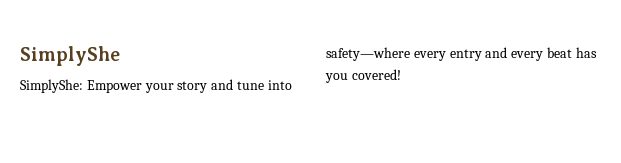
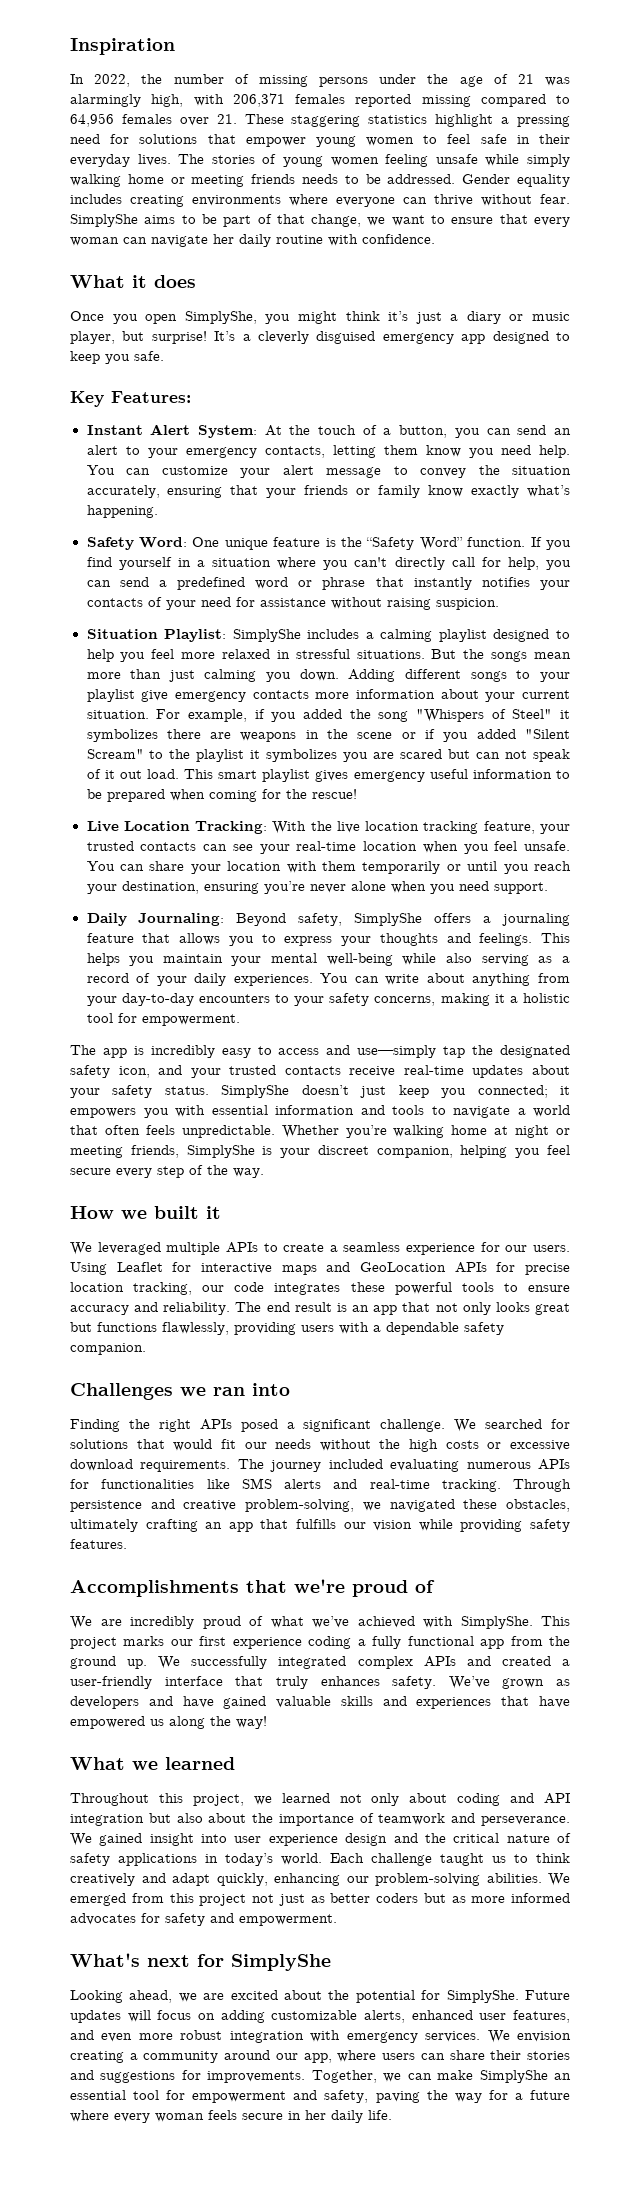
- SimplyShe
- SimplyShe: Empower your story and tune into safety—where every entry and every beat has you covered!
+ Inspiration
+ In 2022, the number of missing persons under the age of 21 was alarmingly high, with 206,371 females reported missing compared to 64,956 females over 21. These staggering statistics highlight a pressing need for solutions that empower young women to feel safe in their everyday lives. The stories of young women feeling unsafe while simply walking home or meeting friends needs to be addressed. Gender equality includes creating environments where everyone can thrive without fear. SimplyShe aims to be part of that change, we want to ensure that every woman can navigate her daily routine with confidence.
+ What it does
+ Once you open SimplyShe, you might think it’s just a diary or music player, but surprise! It’s a cleverly disguised emergency app designed to keep you safe.
+ Key Features:
+ Instant Alert System: At the touch of a button, you can send an alert to your emergency contacts, letting them know you need help. You can customize your alert message to convey the situation accurately, ensuring that your friends or family know exactly what’s happening.
+ Safety Word: One unique feature is the “Safety Word” function. If you find yourself in a situation where you can't directly call for help, you can send a predefined word or phrase that instantly notifies your contacts of your need for assistance without raising suspicion.
+ Situation Playlist: SimplyShe includes a calming playlist designed to help you feel more relaxed in stressful situations. But the songs mean more than just calming you down. Adding different songs to your playlist give emergency contacts more information about your current situation. For example, if you added the song "Whispers of Steel" it symbolizes there are weapons in the scene or if you added "Silent Scream" to the playlist it symbolizes you are scared but can not speak of it out load. This smart playlist gives emergency useful information to be prepared when coming for the rescue!
+ Live Location Tracking: With the live location tracking feature, your trusted contacts can see your real-time location when you feel unsafe. You can share your location with them temporarily or until you reach your destination, ensuring you’re never alone when you need support.
+ Daily Journaling: Beyond safety, SimplyShe offers a journaling feature that allows you to express your thoughts and feelings. This helps you maintain your mental well-being while also serving as a record of your daily experiences. You can write about anything from your day-to-day encounters to your safety concerns, making it a holistic tool for empowerment.
+ The app is incredibly easy to access and use—simply tap the designated safety icon, and your trusted contacts receive real-time updates about your safety status. SimplyShe doesn’t just keep you connected; it empowers you with essential information and tools to navigate a world that often feels unpredictable. Whether you’re walking home at night or meeting friends, SimplyShe is your discreet companion, helping you feel secure every step of the way.
+ How we built it
+ We leveraged multiple APIs to create a seamless experience for our users. Using Leaflet for interactive maps and GeoLocation APIs for precise location tracking, our code integrates these powerful tools to ensure accuracy and reliability. The end result is an app that not only looks great but functions flawlessly, providing users with a dependable safety companion.
+ Challenges we ran into
+ Finding the right APIs posed a significant challenge. We searched for solutions that would fit our needs without the high costs or excessive download requirements. The journey included evaluating numerous APIs for functionalities like SMS alerts and real-time tracking. Through persistence and creative problem-solving, we navigated these obstacles, ultimately crafting an app that fulfills our vision while providing safety features.
+ Accomplishments that we're proud of
+ We are incredibly proud of what we’ve achieved with SimplyShe. This project marks our first experience coding a fully functional app from the ground up. We successfully integrated complex APIs and created a user-friendly interface that truly enhances safety. We’ve grown as developers and have gained valuable skills and experiences that have empowered us along the way!
+ What we learned
+ Throughout this project, we learned not only about coding and API integration but also about the importance of teamwork and perseverance. We gained insight into user experience design and the critical nature of safety applications in today’s world. Each challenge taught us to think creatively and adapt quickly, enhancing our problem-solving abilities. We emerged from this project not just as better coders but as more informed advocates for safety and empowerment.
+ What's next for SimplyShe
+ Looking ahead, we are excited about the potential for SimplyShe. Future updates will focus on adding customizable alerts, enhanced user features, and even more robust integration with emergency services. We envision creating a community around our app, where users can share their stories and suggestions for improvements. Together, we can make SimplyShe an essential tool for empowerment and safety, paving the way for a future where every woman feels secure in her daily life.

